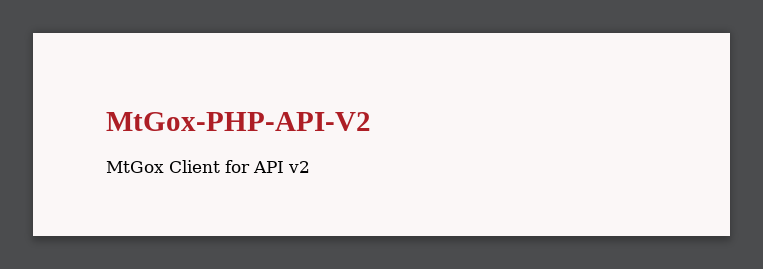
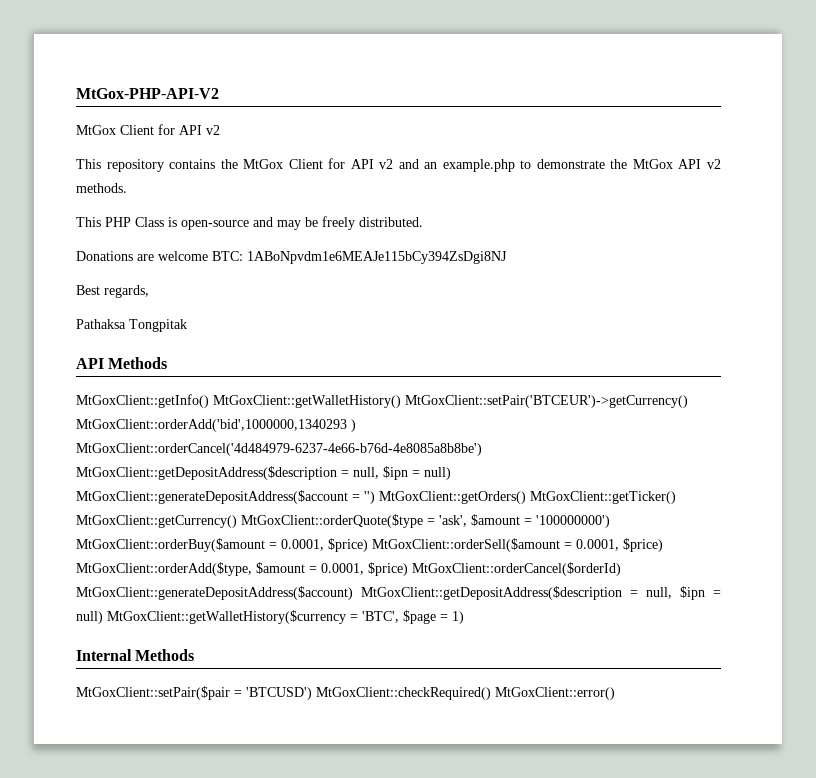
+ This repository contains the MtGox Client for API v2 and an example.php to demonstrate the MtGox API v2 methods.
+ This PHP Class is open-source and may be freely distributed.
+ Donations are welcome BTC: 1ABoNpvdm1e6MEAJe115bCy394ZsDgi8NJ
+ Best regards,
+ Pathaksa Tongpitak
+ API Methods
+ MtGoxClient::getInfo() MtGoxClient::getWalletHistory() MtGoxClient::setPair('BTCEUR')->getCurrency() MtGoxClient::orderAdd('bid',1000000,1340293 ) MtGoxClient::orderCancel('4d484979-6237-4e66-b76d-4e8085a8b8be') MtGoxClient::getDepositAddress($description = null, $ipn = null) MtGoxClient::generateDepositAddress($account = '') MtGoxClient::getOrders() MtGoxClient::getTicker() MtGoxClient::getCurrency() MtGoxClient::orderQuote($type = 'ask', $amount = '100000000') MtGoxClient::orderBuy($amount = 0.0001, $price) MtGoxClient::orderSell($amount = 0.0001, $price) MtGoxClient::orderAdd($type, $amount = 0.0001, $price) MtGoxClient::orderCancel($orderId) MtGoxClient::generateDepositAddress($account) MtGoxClient::getDepositAddress($description = null, $ipn = null) MtGoxClient::getWalletHistory($currency = 'BTC', $page = 1)
+ Internal Methods
+ MtGoxClient::setPair($pair = 'BTCUSD') MtGoxClient::checkRequired() MtGoxClient::error()

